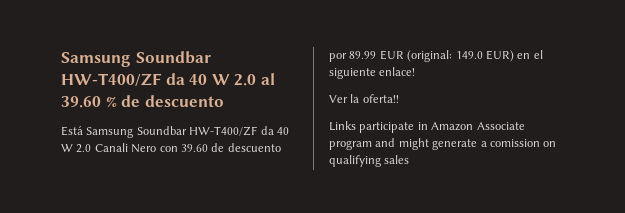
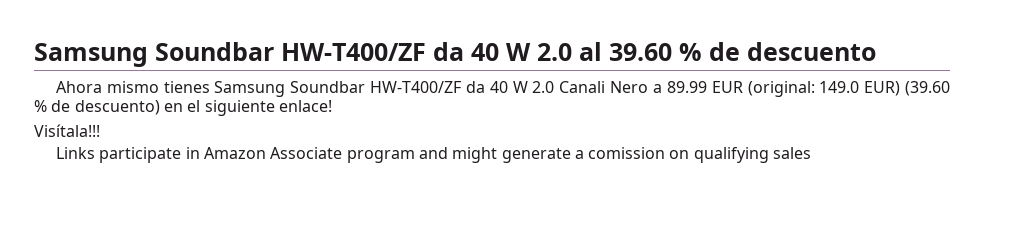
- Está Samsung Soundbar HW-T400/ZF da 40 W 2.0 Canali Nero con 39.60 de descuento por 89.99 EUR (original: 149.0 EUR) en el siguiente enlace!
+ Ahora mismo tienes Samsung Soundbar HW-T400/ZF da 40 W 2.0 Canali Nero a 89.99 EUR (original: 149.0 EUR) (39.60 % de descuento) en el siguiente enlace!
- Ver la oferta!!
+ Visítala!!!

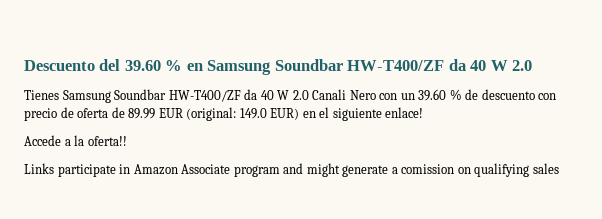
- Samsung Soundbar HW-T400/ZF da 40 W 2.0 al 39.60 % de descuento
- Ahora mismo tienes Samsung Soundbar HW-T400/ZF da 40 W 2.0 Canali Nero a 89.99 EUR (original: 149.0 EUR) (39.60 % de descuento) en el siguiente enlace!
+ Descuento del 39.60 % en Samsung Soundbar HW-T400/ZF da 40 W 2.0
+ Tienes Samsung Soundbar HW-T400/ZF da 40 W 2.0 Canali Nero con un 39.60 % de descuento con precio de oferta de 89.99 EUR (original: 149.0 EUR) en el siguiente enlace!
- Visítala!!!
+ Accede a la oferta!!

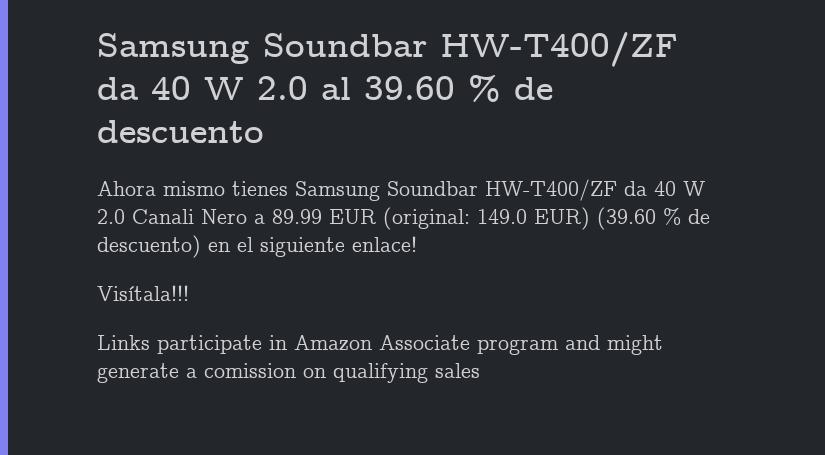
- Descuento del 39.60 % en Samsung Soundbar HW-T400/ZF da 40 W 2.0
- Tienes Samsung Soundbar HW-T400/ZF da 40 W 2.0 Canali Nero con un 39.60 % de descuento con precio de oferta de 89.99 EUR (original: 149.0 EUR) en el siguiente enlace!
+ Samsung Soundbar HW-T400/ZF da 40 W 2.0 al 39.60 % de descuento
+ Ahora mismo tienes Samsung Soundbar HW-T400/ZF da 40 W 2.0 Canali Nero a 89.99 EUR (original: 149.0 EUR) (39.60 % de descuento) en el siguiente enlace!
- Accede a la oferta!!
+ Visítala!!!

